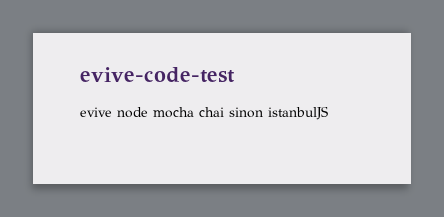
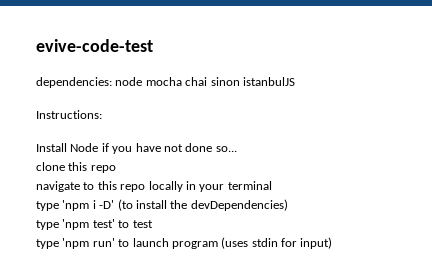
- evive node mocha chai sinon istanbulJS
+ dependencies: node mocha chai sinon istanbulJS
+ Instructions:
+ Install Node if you have not done so...
+ clone this repo
+ navigate to this repo locally in your terminal
+ type 'npm i -D' (to install the devDependencies)
+ type 'npm test' to test
+ type 'npm run' to launch program (uses stdin for input)

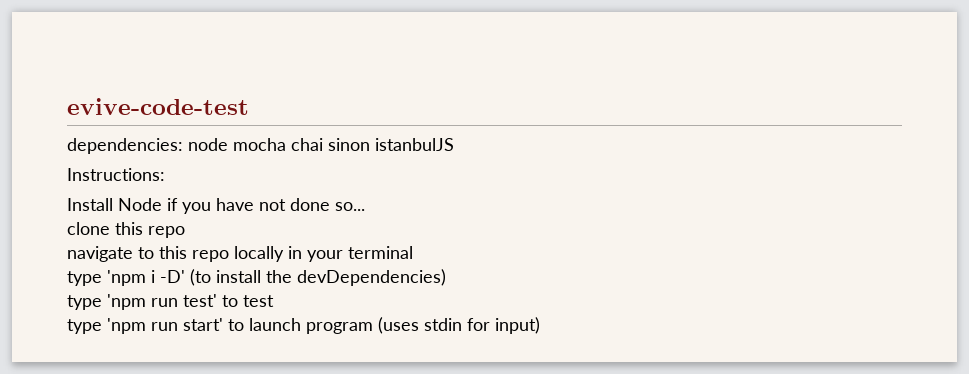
- type 'npm test' to test
+ type 'npm run test' to test
- type 'npm run' to launch program (uses stdin for input)
+ type 'npm run start' to launch program (uses stdin for input)

